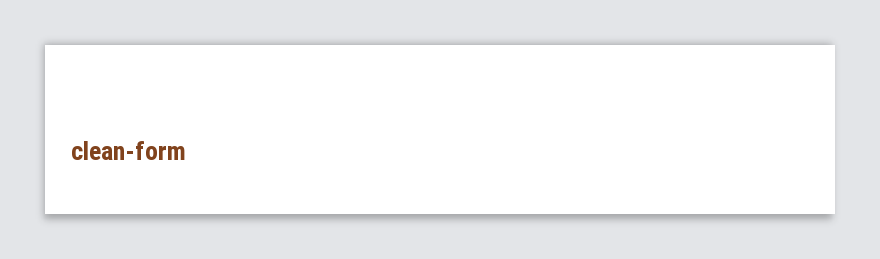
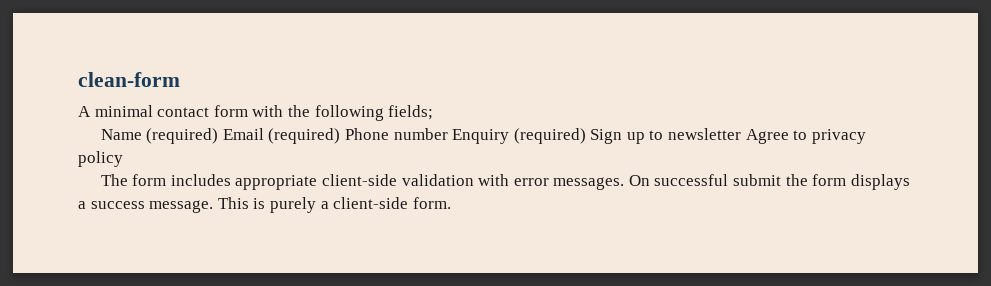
+ A minimal contact form with the following fields;
+ Name (required) Email (required) Phone number Enquiry (required) Sign up to newsletter Agree to privacy policy
+ The form includes appropriate client-side validation with error messages. On successful submit the form displays a success message. This is purely a client-side form.

